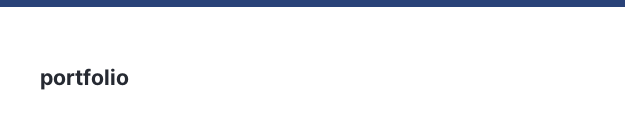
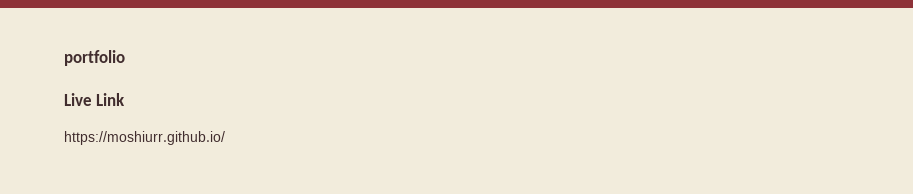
+ Live Link
+ https://moshiurr.github.io/

